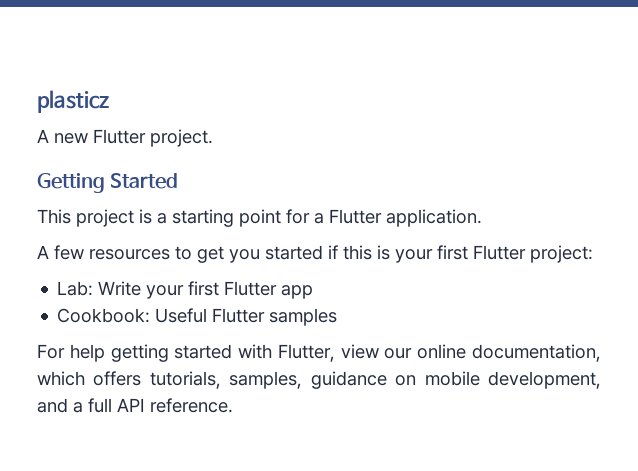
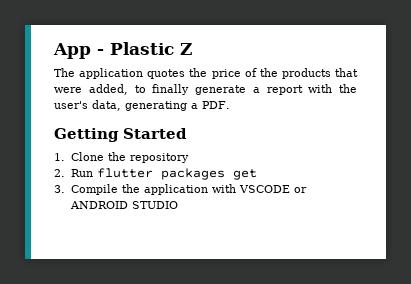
- plasticz
- A new Flutter project.
+ App - Plastic Z
+ The application quotes the price of the products that were added, to finally generate a report with the user's data, generating a PDF.
  Getting Started
- This project is a starting point for a Flutter application.
- A few resources to get you started if this is your first Flutter project:
- Lab: Write your first Flutter app
- Cookbook: Useful Flutter samples
- For help getting started with Flutter, view our online documentation, which offers tutorials, samples, guidance on mobile development, and a full API reference.
+ 1. Clone the repository
+ 2. Run flutter packages get
+ 3. Compile the application with VSCODE or ANDROID STUDIO

